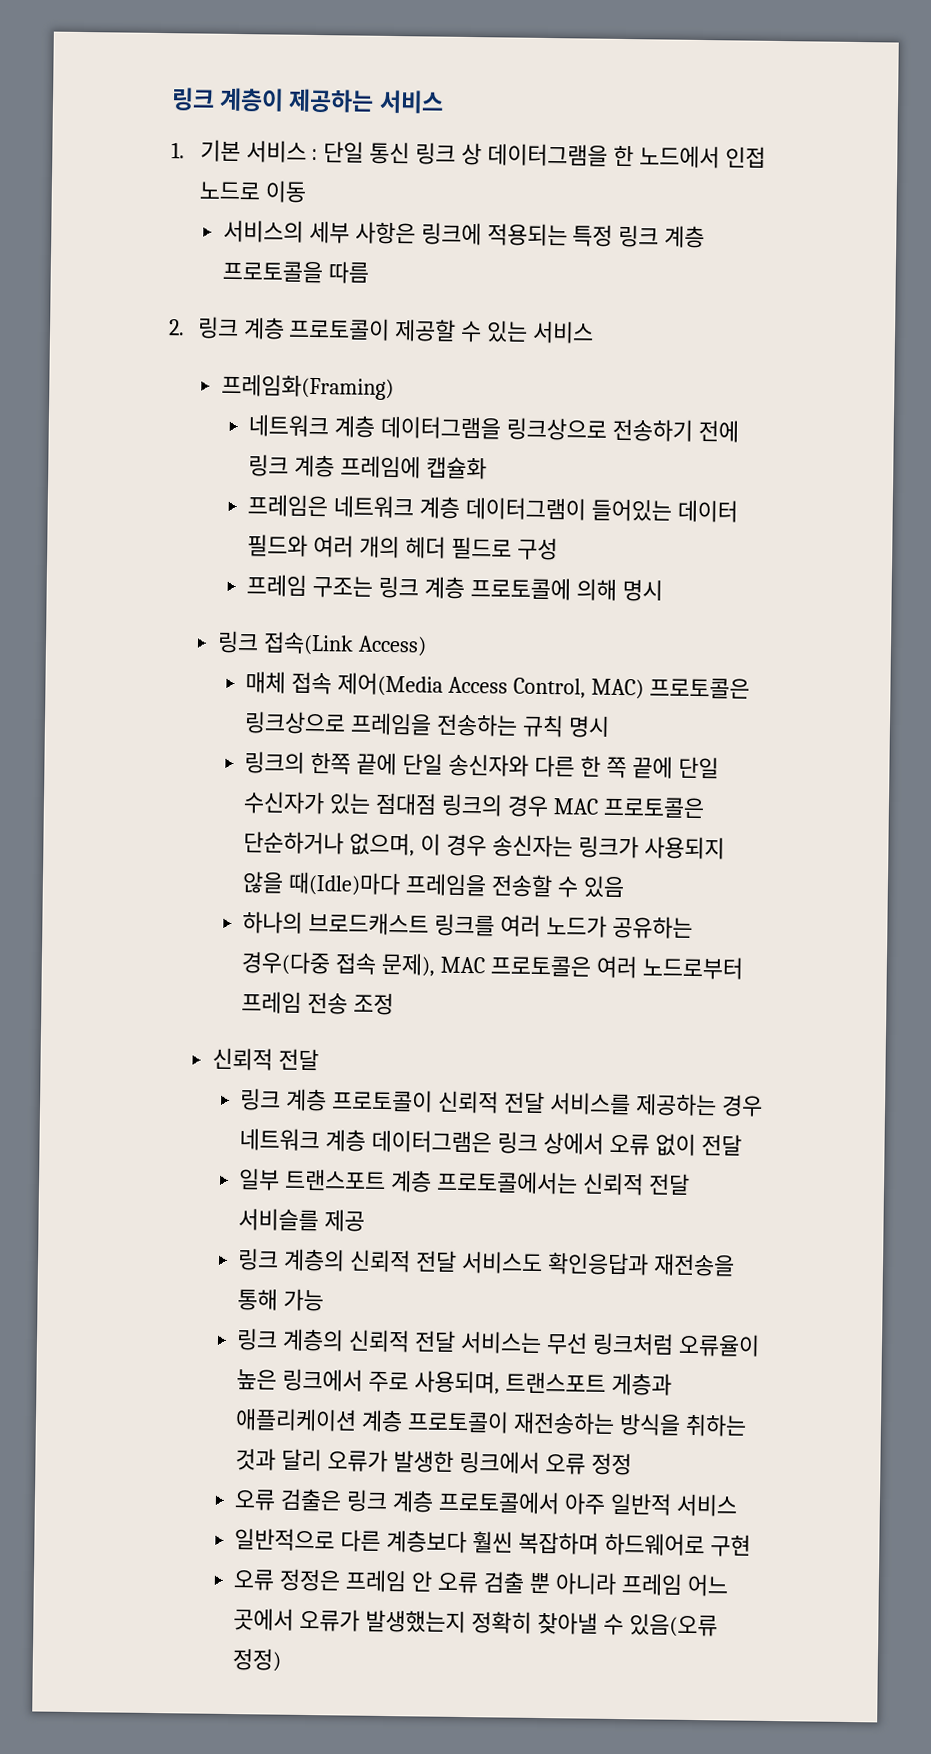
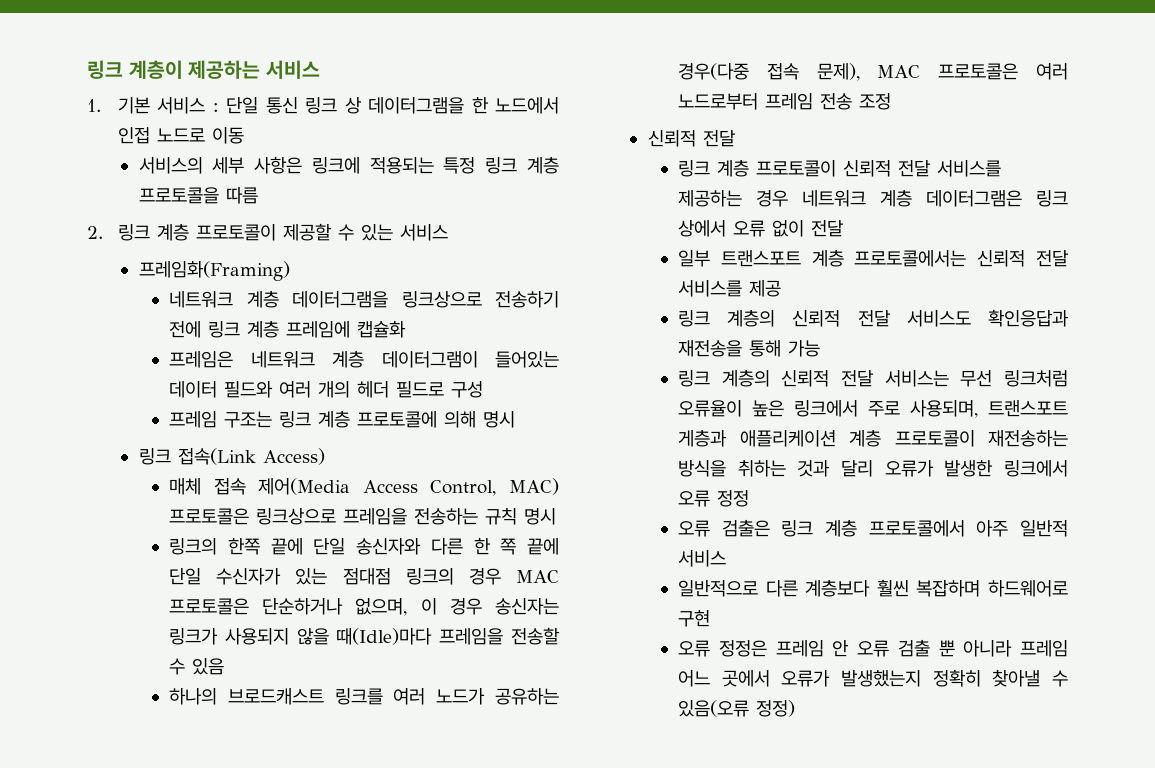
- 일부 트랜스포트 계층 프로토콜에서는 신뢰적 전달 서비슬를 제공
+ 일부 트랜스포트 계층 프로토콜에서는 신뢰적 전달 서비스를 제공

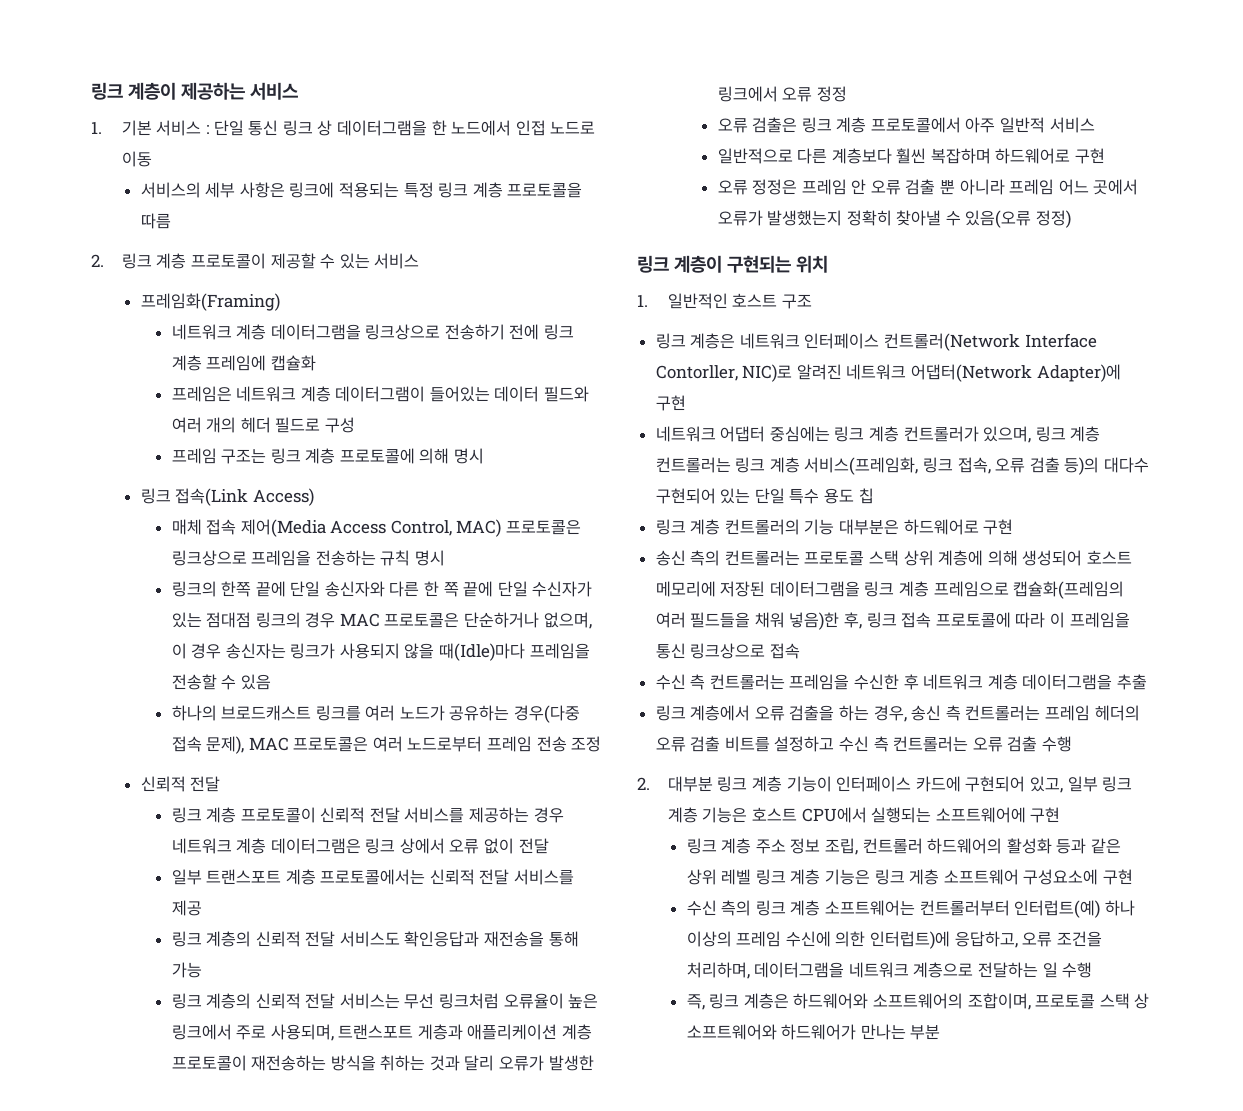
+ 링크 계층이 구현되는 위치
+ 1. 일반적인 호스트 구조
+ 링크 계층은 네트워크 인터페이스 컨트롤러(Network Interface Contorller, NIC)로 알려진 네트워크 어댑터(Network Adapter)에 구현
+ 네트워크 어댑터 중심에는 링크 계층 컨트롤러가 있으며, 링크 계층 컨트롤러는 링크 계층 서비스(프레임화, 링크 접속, 오류 검출 등)의 대다수 구현되어 있는 단일 특수 용도 칩
+ 링크 계층 컨트롤러의 기능 대부분은 하드웨어로 구현
+ 송신 측의 컨트롤러는 프로토콜 스택 상위 계층에 의해 생성되어 호스트 메모리에 저장된 데이터그램을 링크 계층 프레임으로 캡슐화(프레임의 여러 필드들을 채워 넣음)한 후, 링크 접속 프로토콜에 따라 이 프레임을 통신 링크상으로 접속
+ 수신 측 컨트롤러는 프레임을 수신한 후 네트워크 계층 데이터그램을 추출
+ 링크 계층에서 오류 검출을 하는 경우, 송신 측 컨트롤러는 프레임 헤더의 오류 검출 비트를 설정하고 수신 측 컨트롤러는 오류 검출 수행
+ 2. 대부분 링크 계층 기능이 인터페이스 카드에 구현되어 있고, 일부 링크 계층 기능은 호스트 CPU에서 실행되는 소프트웨어에 구현
+ 링크 계층 주소 정보 조립, 컨트롤러 하드웨어의 활성화 등과 같은 상위 레벨 링크 계층 기능은 링크 게층 소프트웨어 구성요소에 구현
+ 수신 측의 링크 계층 소프트웨어는 컨트롤러부터 인터럽트(예) 하나 이상의 프레임 수신에 의한 인터럽트)에 응답하고, 오류 조건을 처리하며, 데이터그램을 네트워크 계층으로 전달하는 일 수행
+ 즉, 링크 계층은 하드웨어와 소프트웨어의 조합이며, 프로토콜 스택 상 소프트웨어와 하드웨어가 만나는 부분

